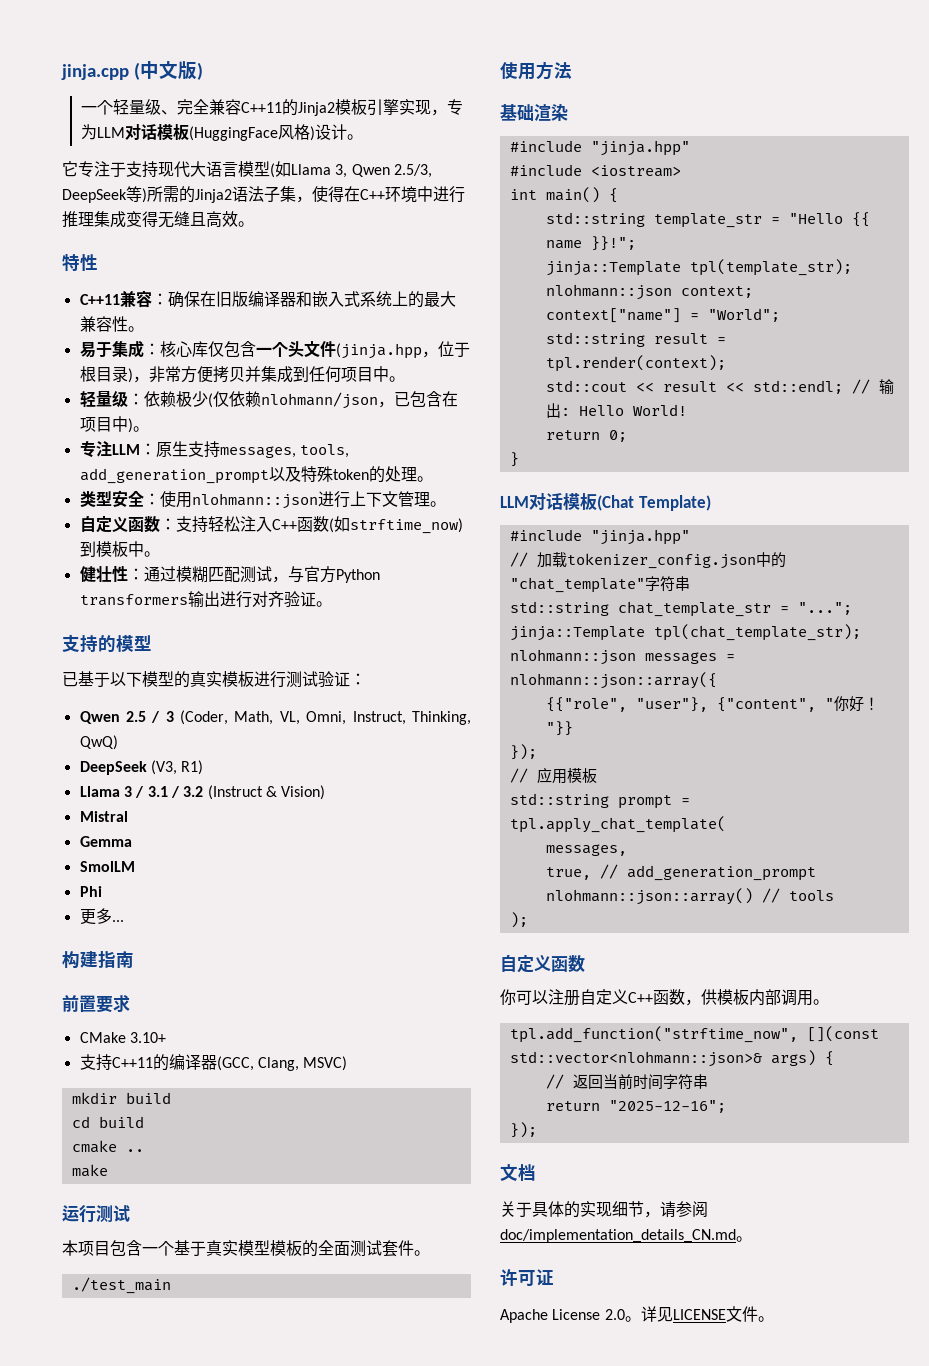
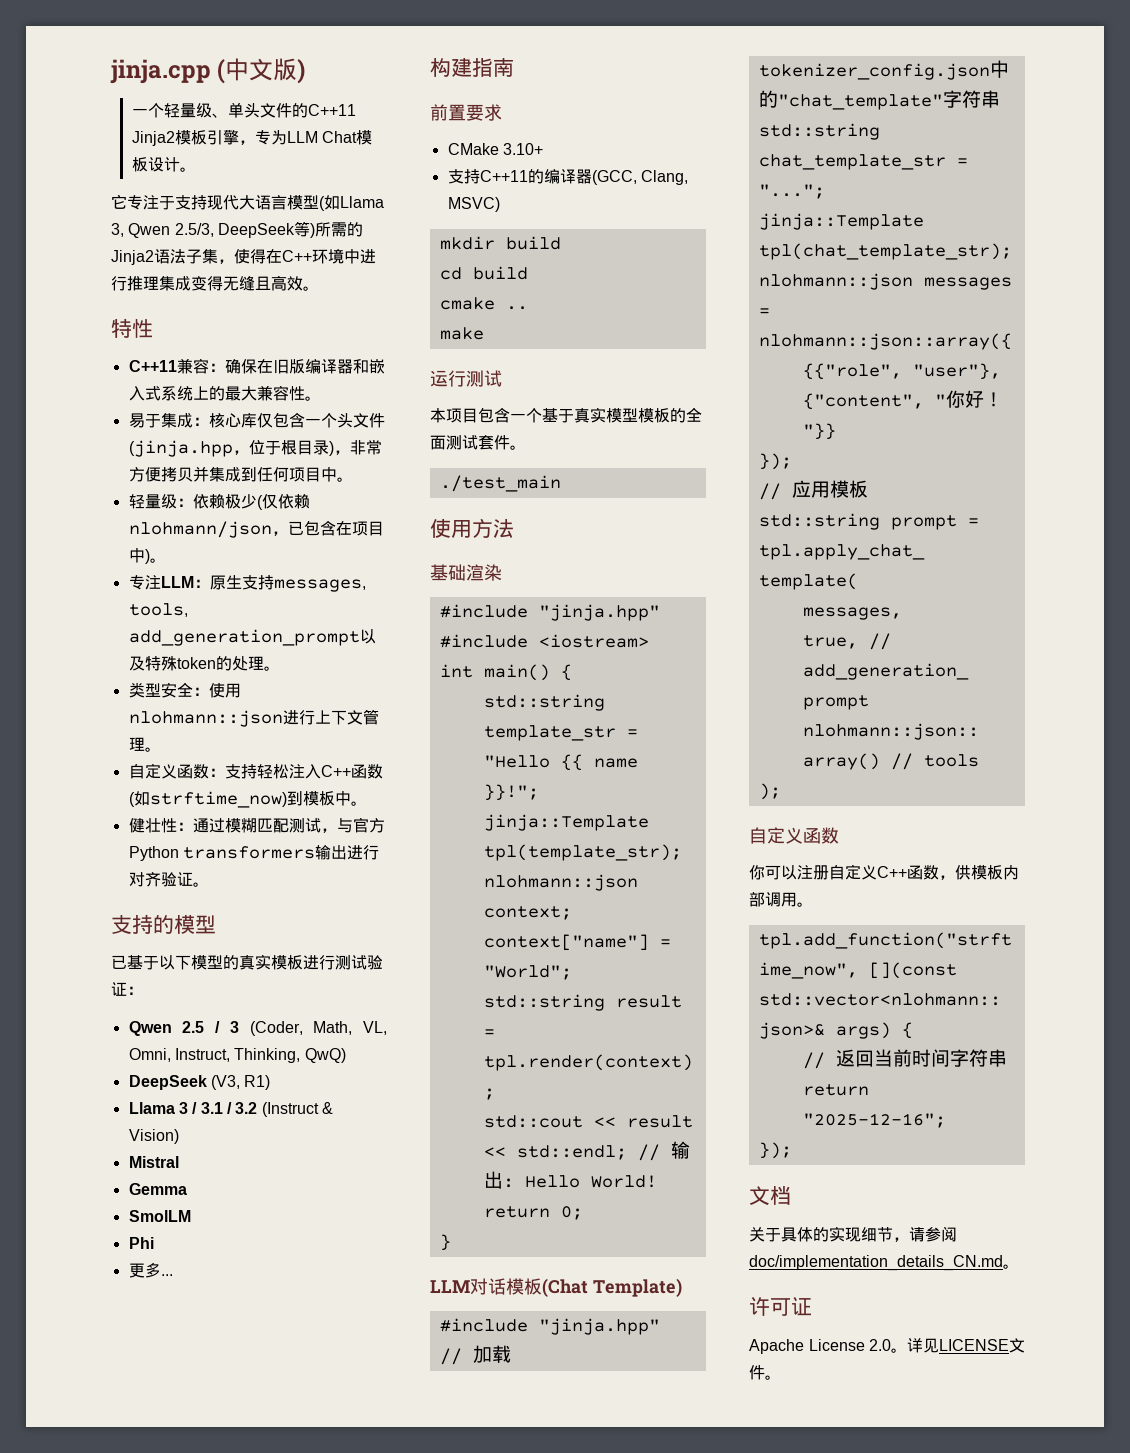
- 一个轻量级、完全兼容C++11的Jinja2模板引擎实现，专为LLM对话模板(HuggingFace风格)设计。
+ 一个轻量级、单头文件的C++11 Jinja2模板引擎，专为LLM Chat模板设计。

